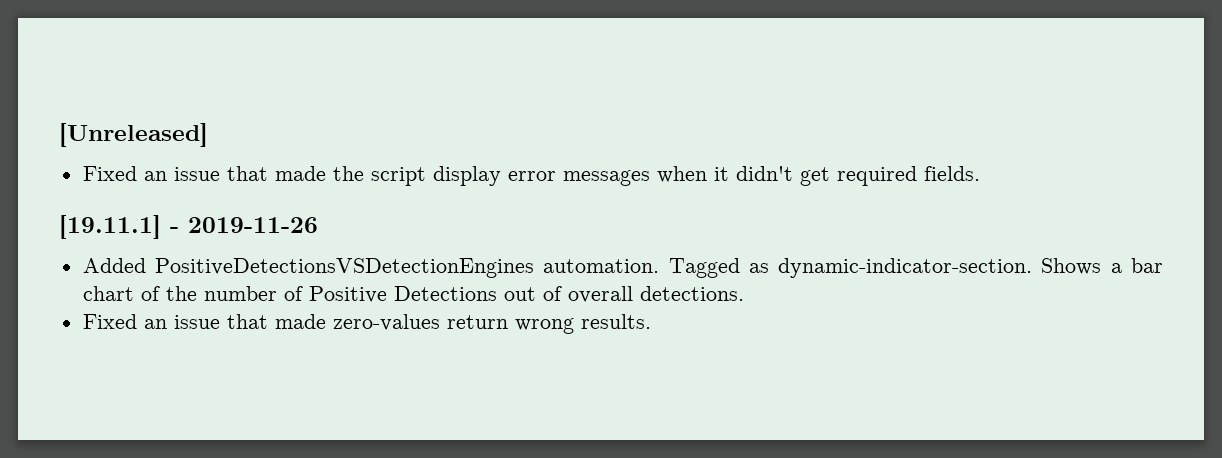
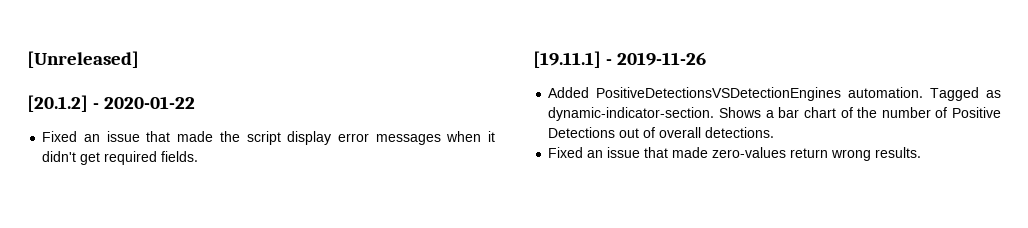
+ [20.1.2] - 2020-01-22

